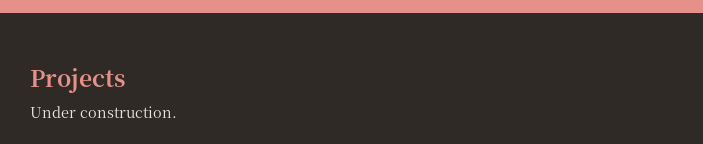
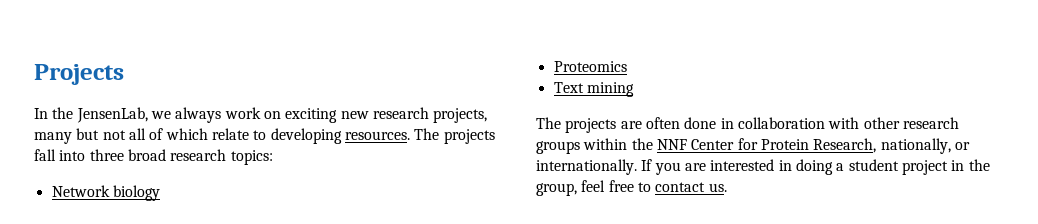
- Under construction.
+ In the JensenLab, we always work on exciting new research projects, many but not all of which relate to developing resources. The projects fall into three broad research topics:
+ Network biology
+ Proteomics
+ Text mining
+ The projects are often done in collaboration with other research groups within the NNF Center for Protein Research, nationally, or internationally. If you are interested in doing a student project in the group, feel free to contact us.

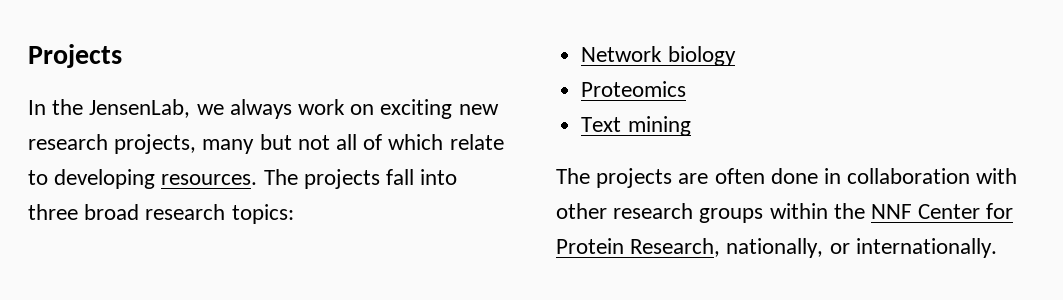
- If you are interested in doing a student project in the group, feel free to contact us.

